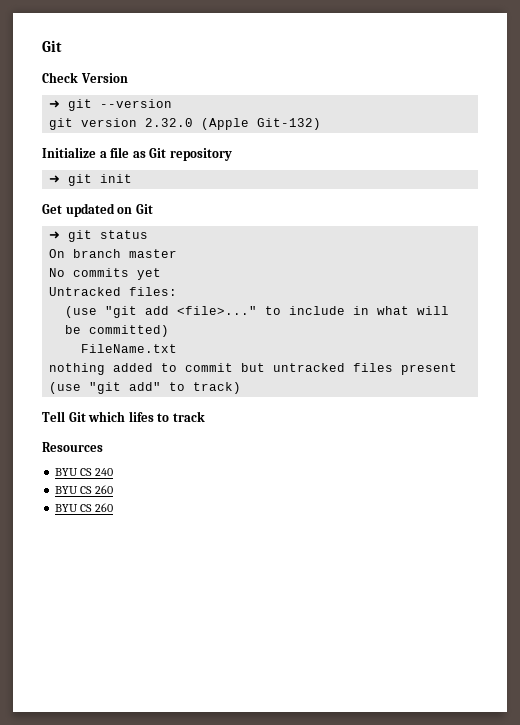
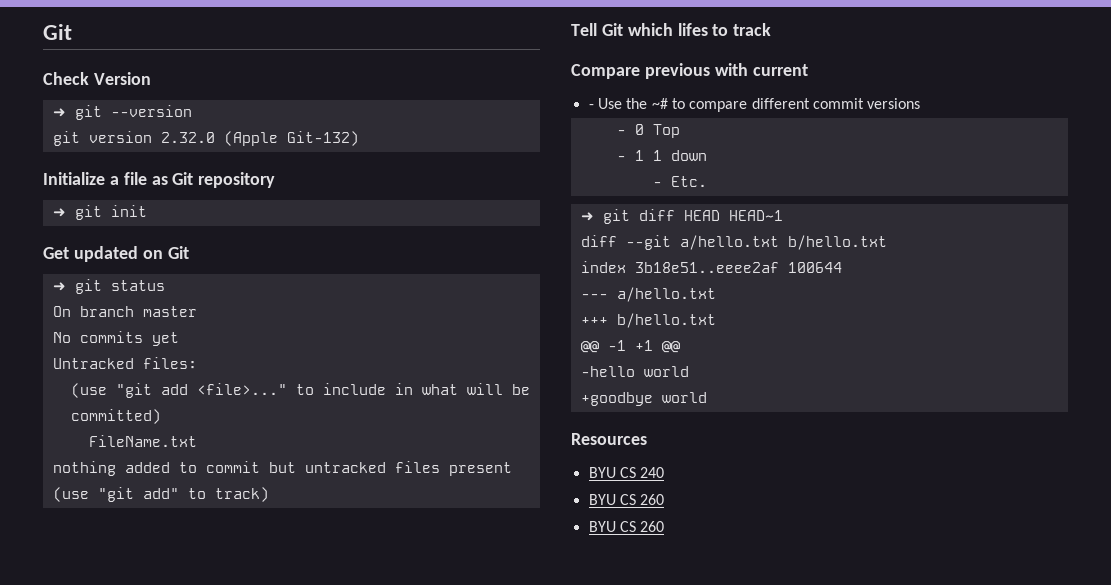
+ Compare previous with current
+ - Use the ~# to compare different commit versions
+ - 0 Top
+ - 1 1 down
+ - Etc.
+ ➜ git diff HEAD HEAD~1
+ diff --git a/hello.txt b/hello.txt
+ index 3b18e51..eeee2af 100644
+ --- a/hello.txt
+ +++ b/hello.txt
+ @@ -1 +1 @@
+ -hello world
+ +goodbye world

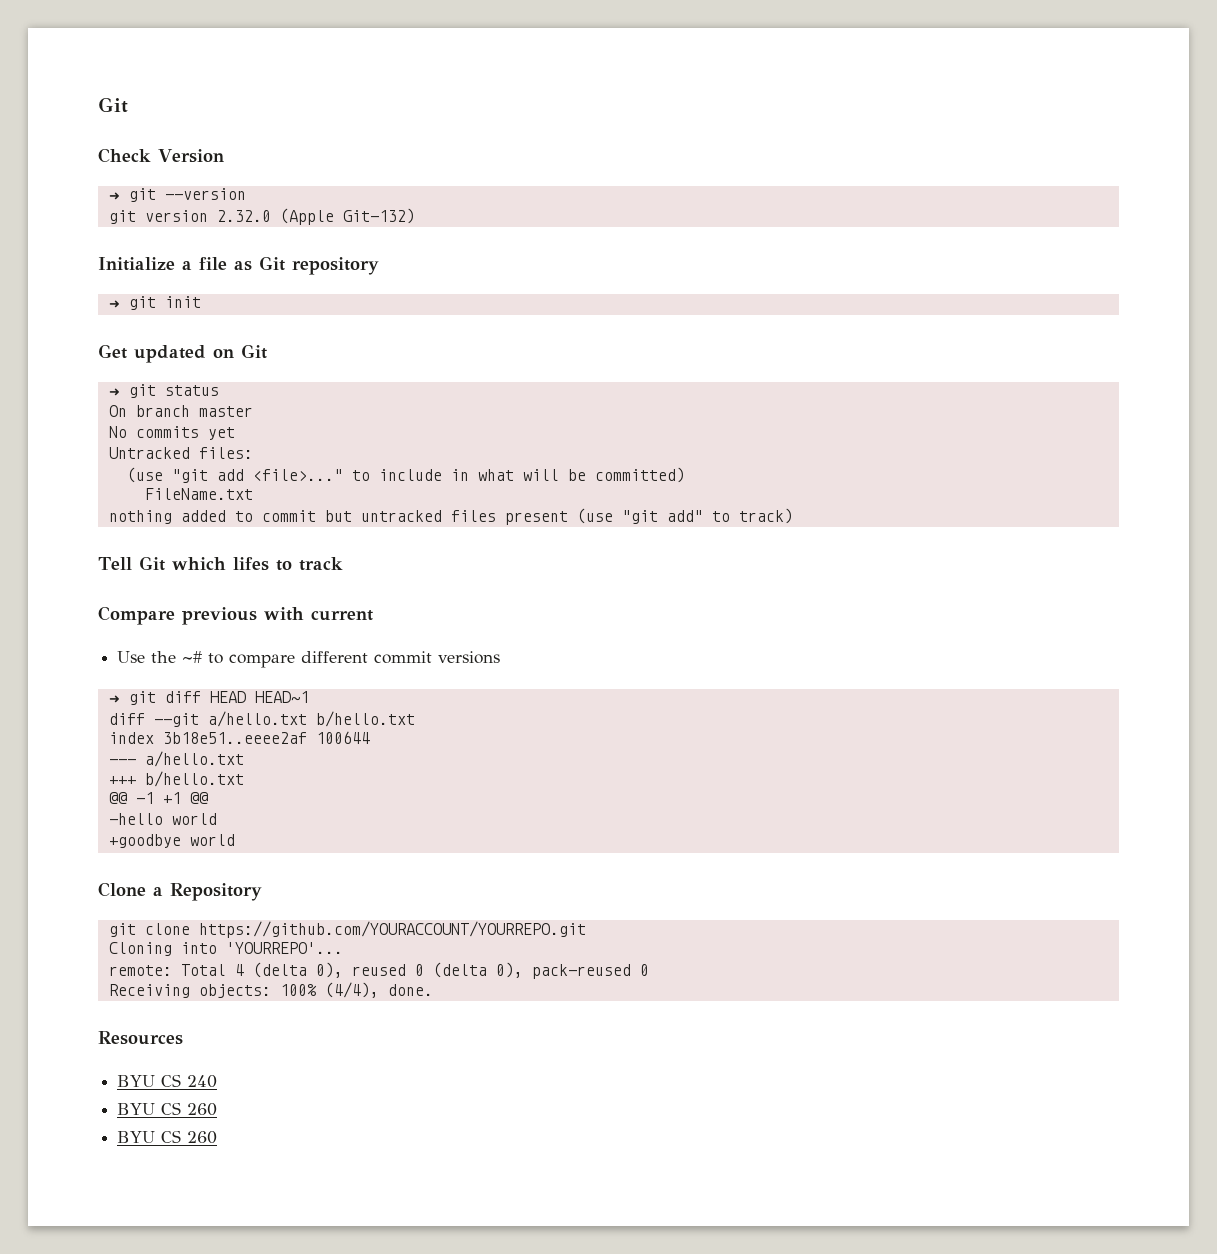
- - Use the ~# to compare different commit versions
+ Use the ~# to compare different commit versions
- - 0 Top
- - 1 1 down
- - Etc.
+ Clone a Repository
+ git clone https://github.com/YOURACCOUNT/YOURREPO.git
+ Cloning into 'YOURREPO'...
+ remote: Total 4 (delta 0), reused 0 (delta 0), pack-reused 0
+ Receiving objects: 100% (4/4), done.

